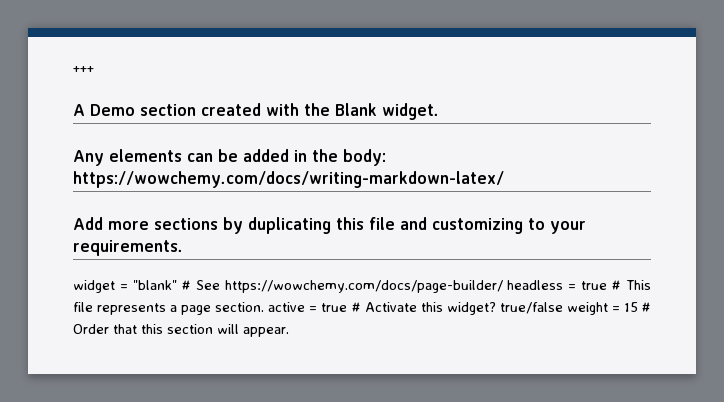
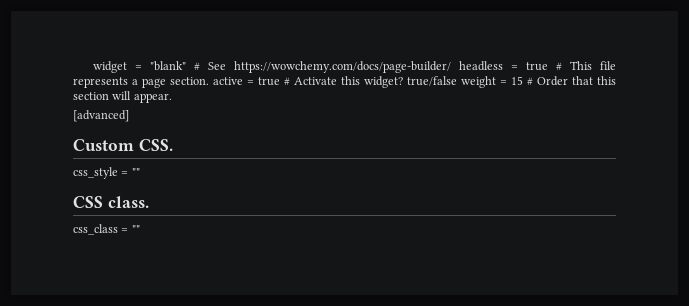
- +++
- A Demo section created with the Blank widget.
- Any elements can be added in the body: https://wowchemy.com/docs/writing-markdown-latex/
- Add more sections by duplicating this file and customizing to your requirements.
+ [advanced]
+ Custom CSS.
+ css_style = ""
+ CSS class.
+ css_class = ""

